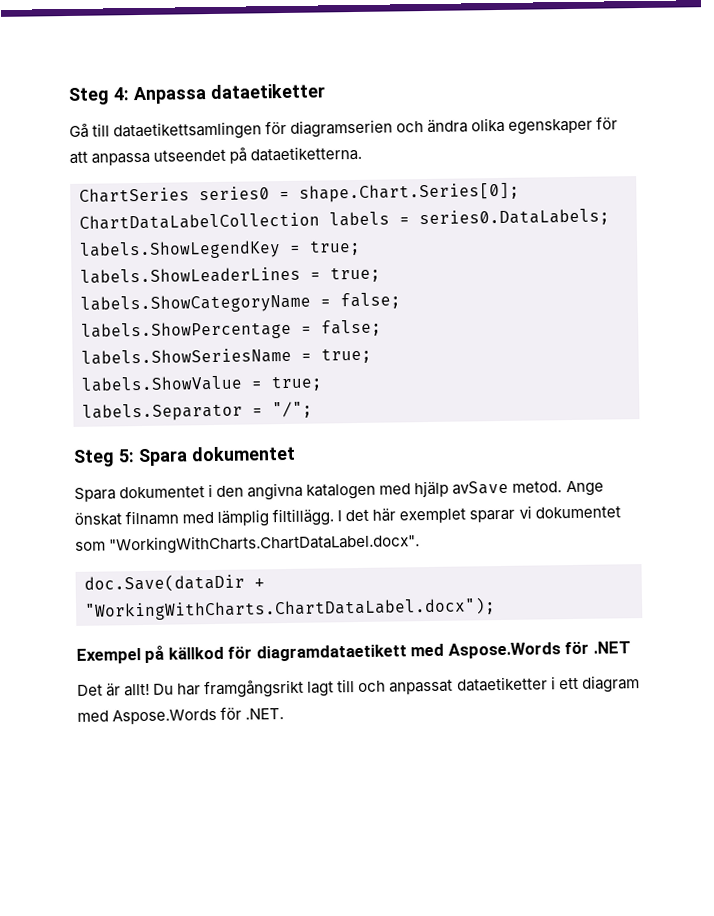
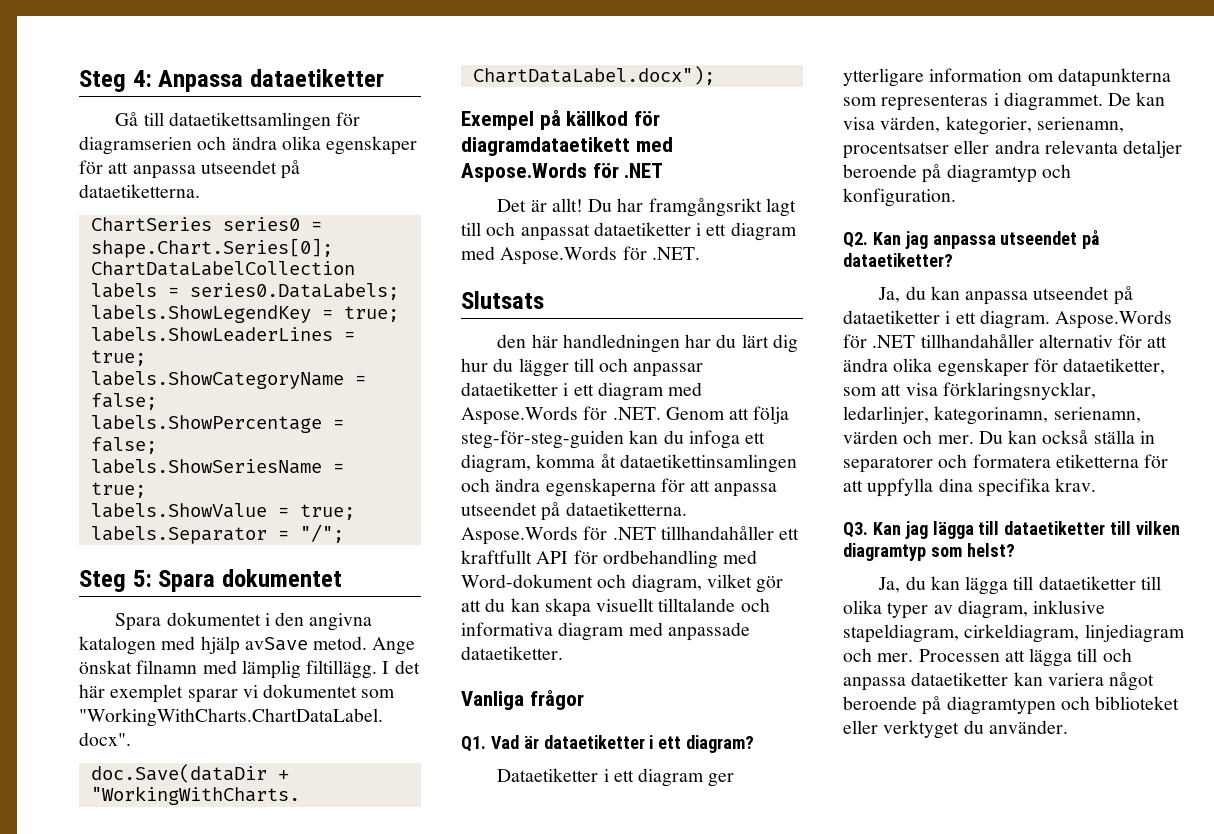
+ Slutsats
+ den här handledningen har du lärt dig hur du lägger till och anpassar dataetiketter i ett diagram med Aspose.Words för .NET. Genom att följa steg-för-steg-guiden kan du infoga ett diagram, komma åt dataetikettinsamlingen och ändra egenskaperna för att anpassa utseendet på dataetiketterna. Aspose.Words för .NET tillhandahåller ett kraftfullt API för ordbehandling med Word-dokument och diagram, vilket gör att du kan skapa visuellt tilltalande och informativa diagram med anpassade dataetiketter.
+ Vanliga frågor
+ Q1. Vad är dataetiketter i ett diagram?
+ Dataetiketter i ett diagram ger ytterligare information om datapunkterna som representeras i diagrammet. De kan visa värden, kategorier, serienamn, procentsatser eller andra relevanta detaljer beroende på diagramtyp och konfiguration.
+ Q2. Kan jag anpassa utseendet på dataetiketter?
+ Ja, du kan anpassa utseendet på dataetiketter i ett diagram. Aspose.Words för .NET tillhandahåller alternativ för att ändra olika egenskaper för dataetiketter, som att visa förklaringsnycklar, ledarlinjer, kategorinamn, serienamn, värden och mer. Du kan också ställa in separatorer och formatera etiketterna för att uppfylla dina specifika krav.
+ Q3. Kan jag lägga till dataetiketter till vilken diagramtyp som helst?
+ Ja, du kan lägga till dataetiketter till olika typer av diagram, inklusive stapeldiagram, cirkeldiagram, linjediagram och mer. Processen att lägga till och anpassa dataetiketter kan variera något beroende på diagramtypen och biblioteket eller verktyget du använder.

